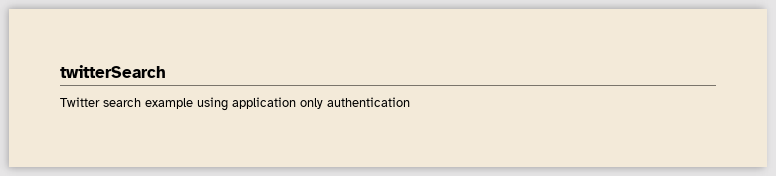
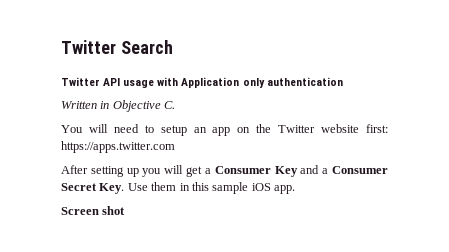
- twitterSearch
- Twitter search example using application only authentication
+ Twitter Search
+ Twitter API usage with Application only authentication
+ Written in Objective C.
+ You will need to setup an app on the Twitter website first: https://apps.twitter.com
+ After setting up you will get a Consumer Key and a Consumer Secret Key. Use them in this sample iOS app.
+ Screen shot

